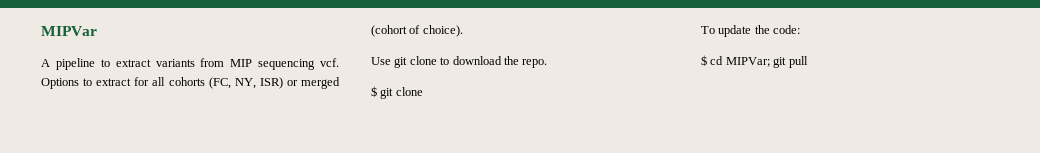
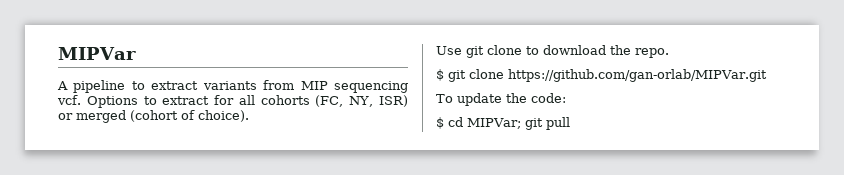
- $ git clone
+ $ git clone https://github.com/gan-orlab/MIPVar.git

